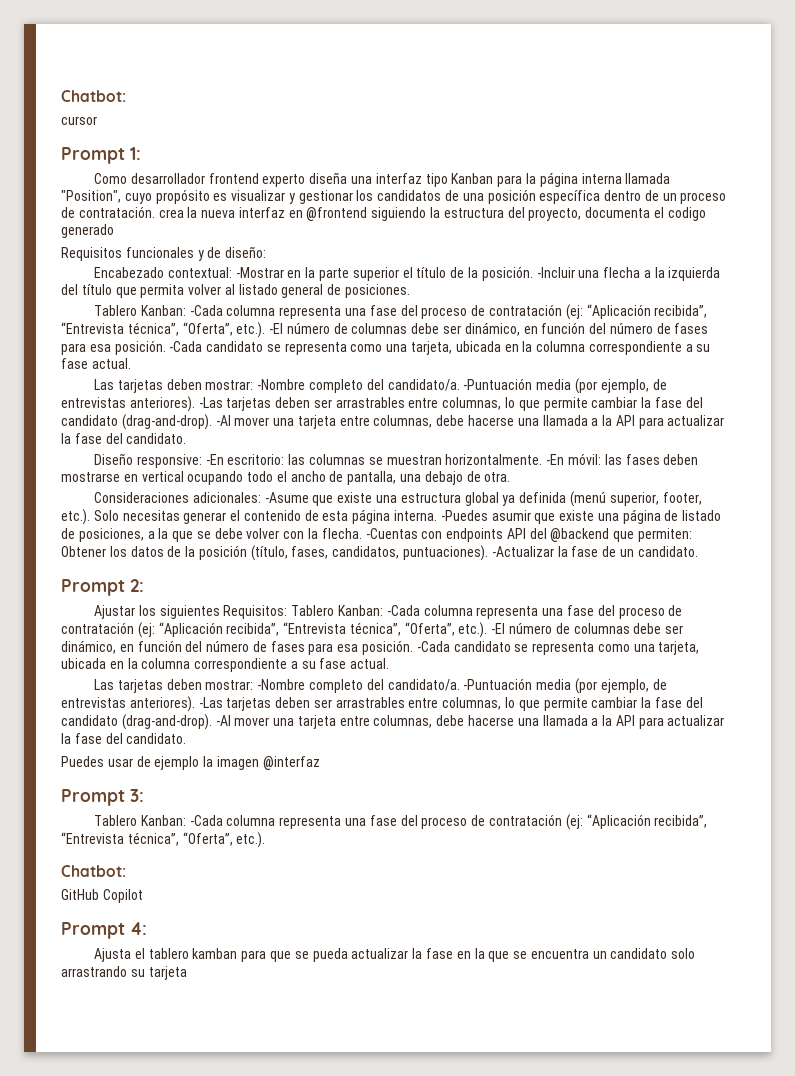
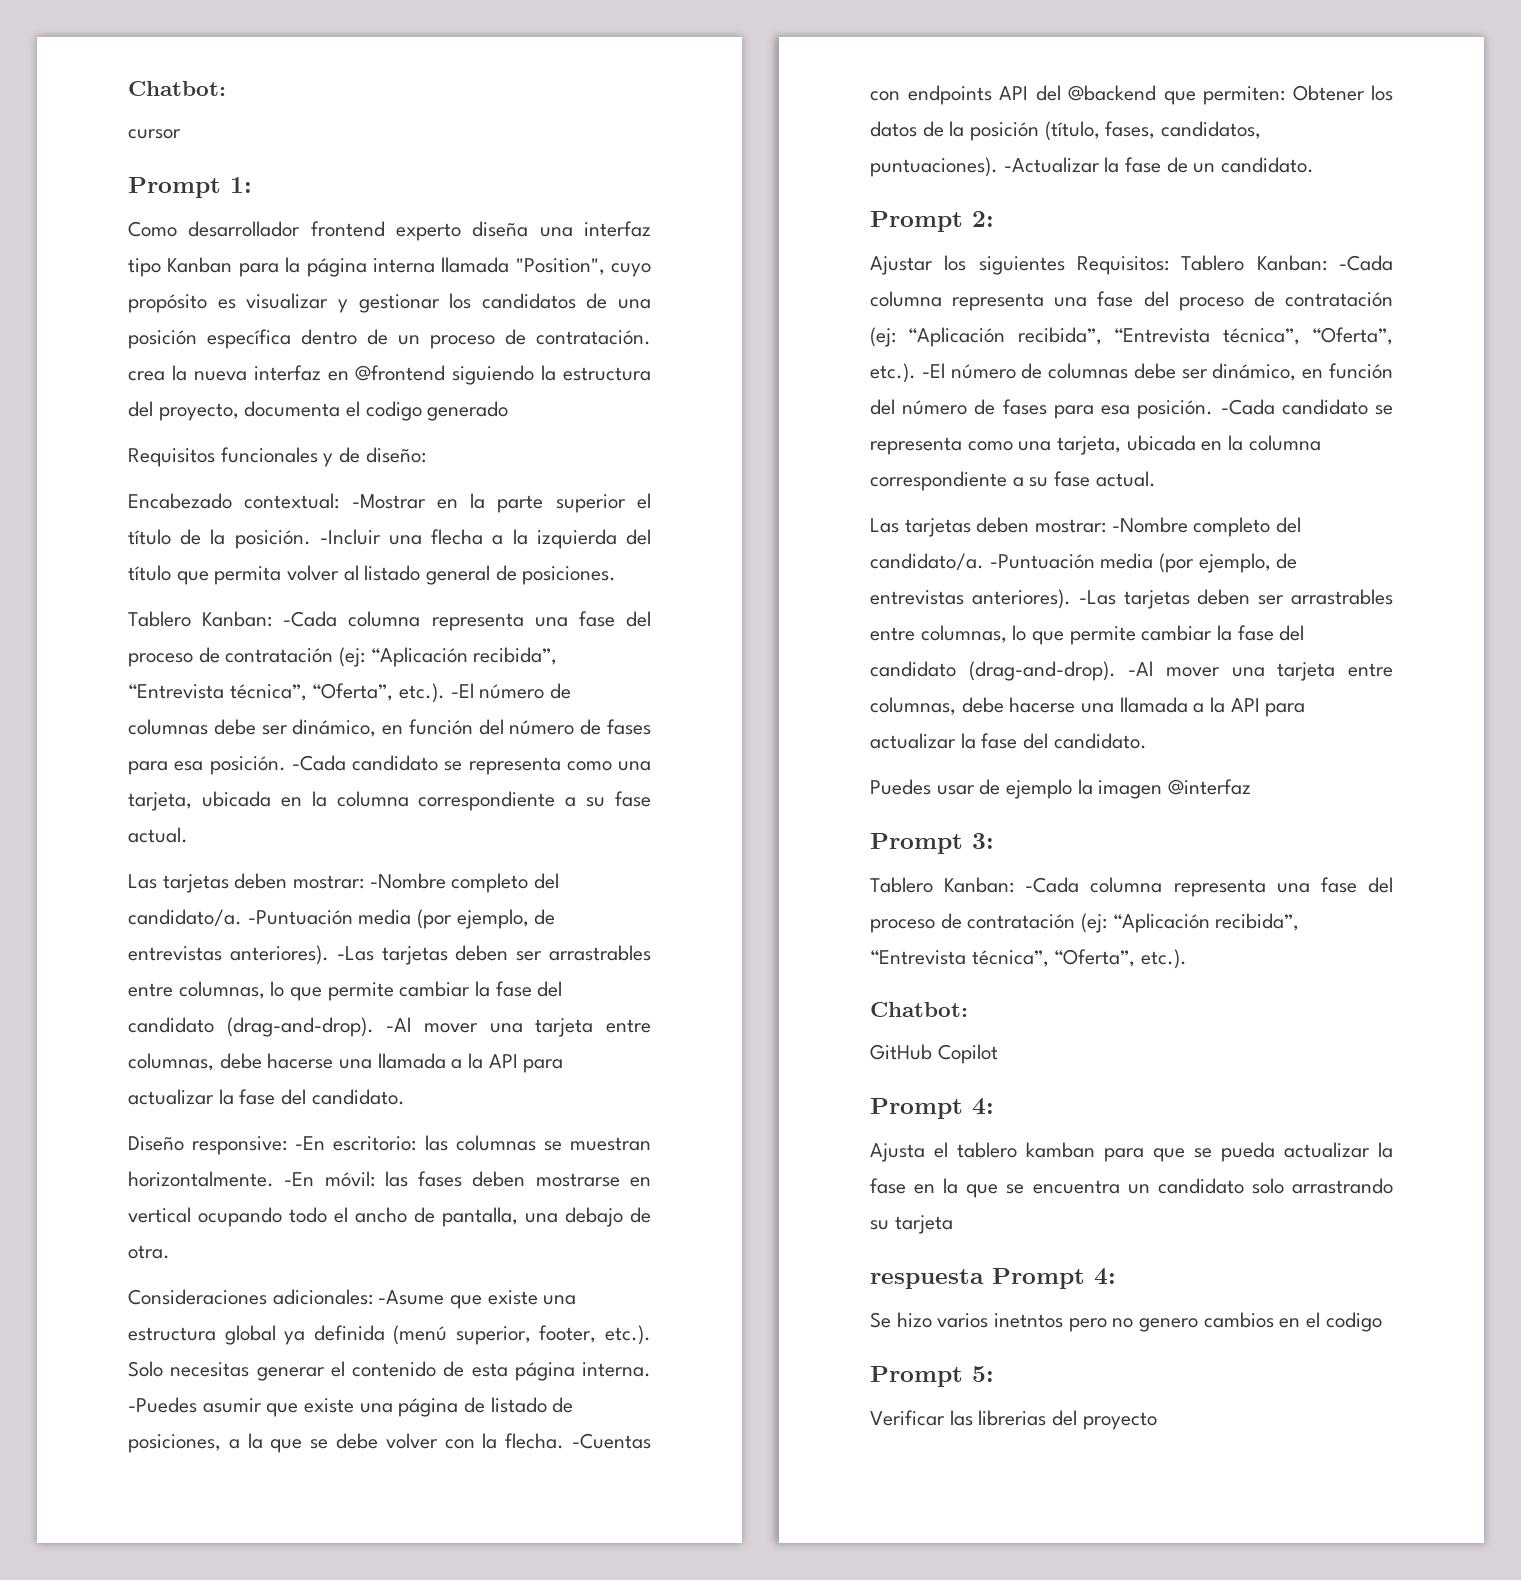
+ respuesta Prompt 4:
+ Se hizo varios inetntos pero no genero cambios en el codigo
+ Prompt 5:
+ Verificar las librerias del proyecto

